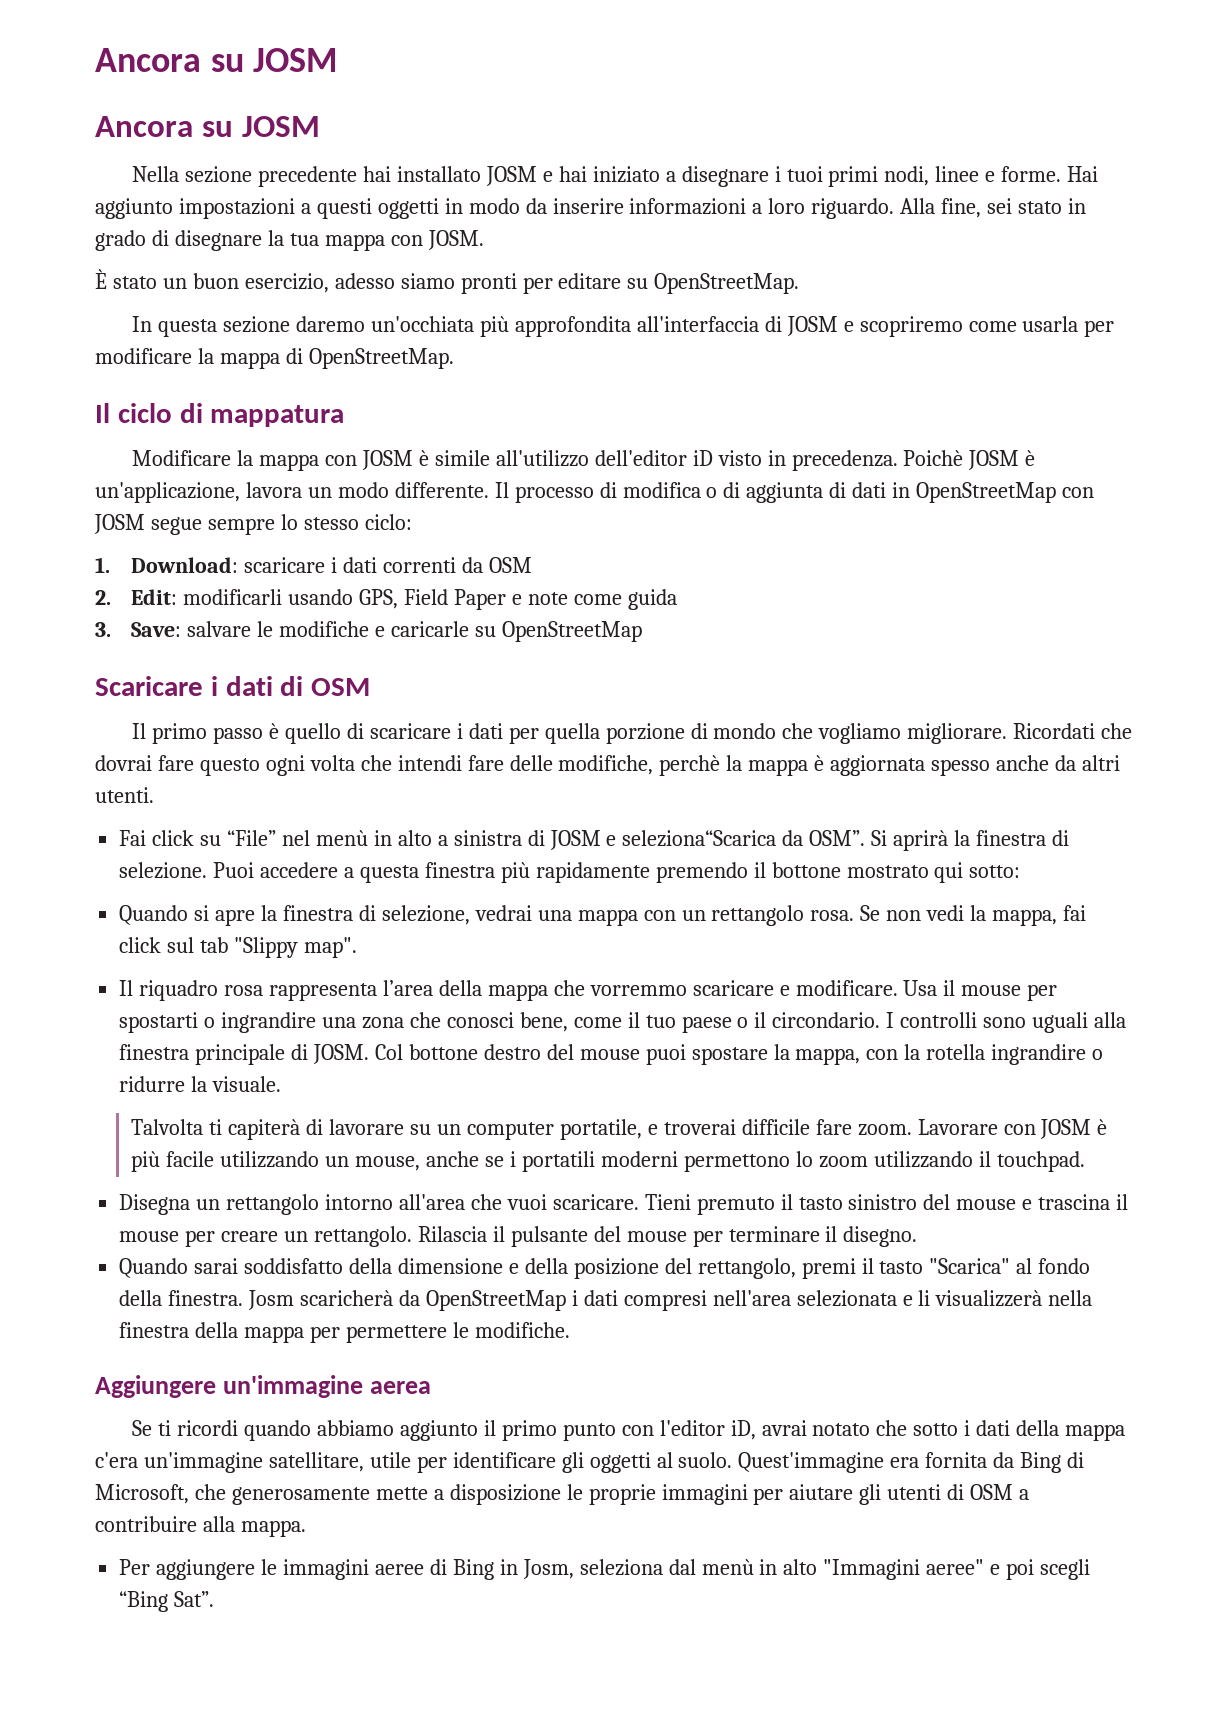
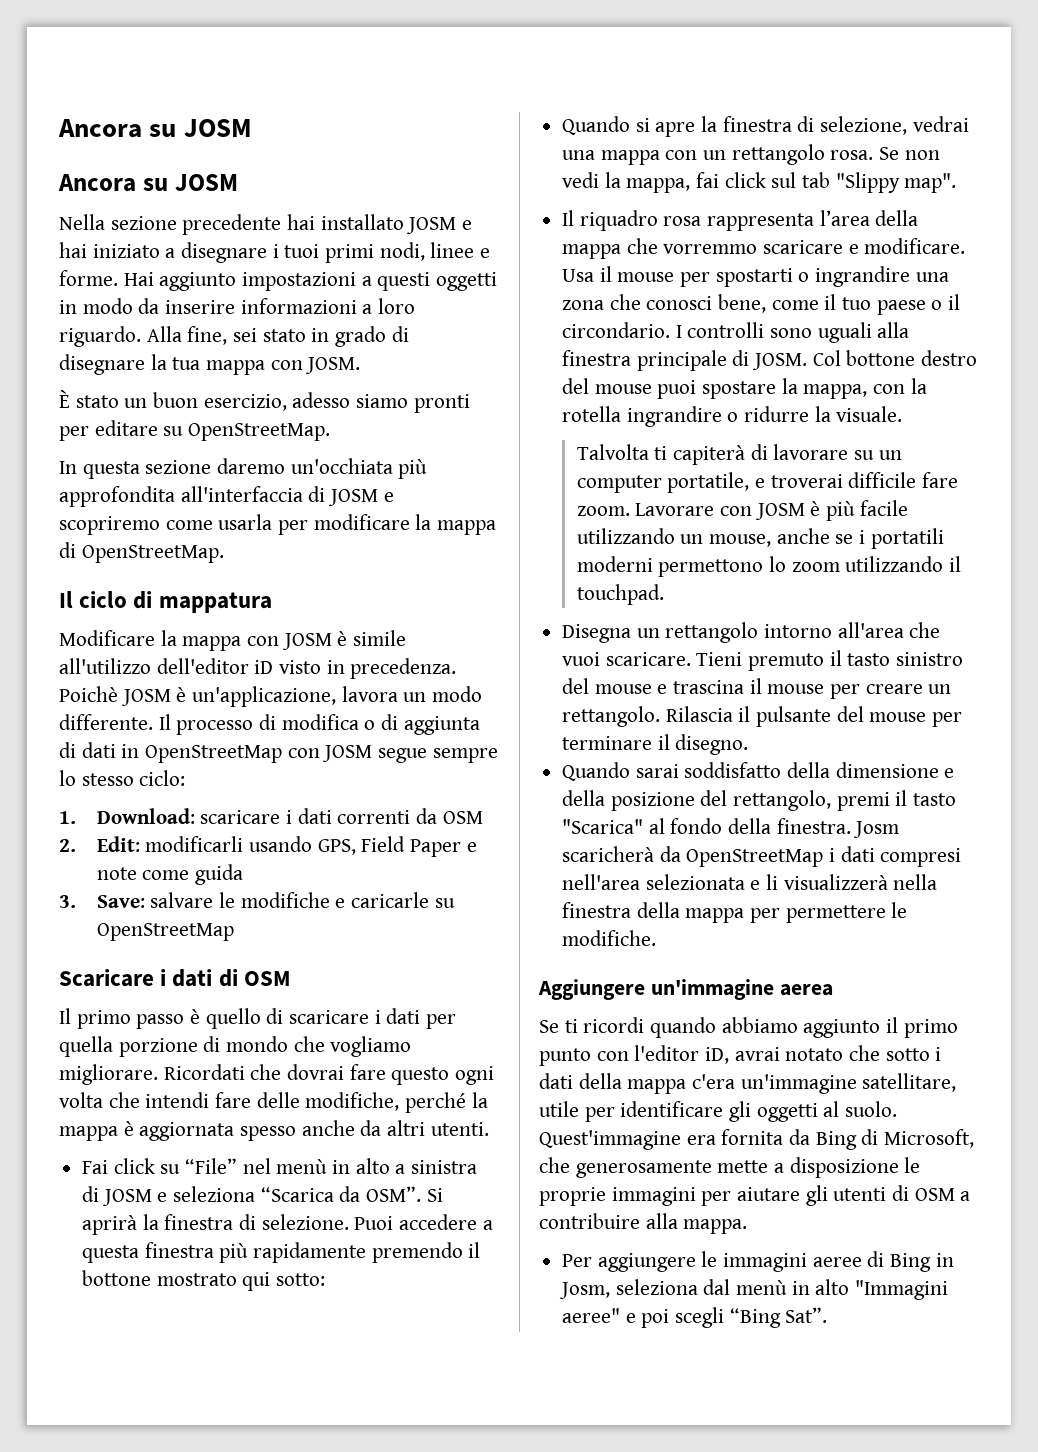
- Ricordati che dovrai fare questo ogni volta che intendi fare delle modifiche, perchè la mappa è aggiornata spesso anche da altri utenti.
+ Ricordati che dovrai fare questo ogni volta che intendi fare delle modifiche, perché la mappa è aggiornata spesso anche da altri utenti.
- Fai click su “File” nel menù in alto a sinistra di JOSM e seleziona“Scarica da OSM”.
+ Fai click su “File” nel menù in alto a sinistra di JOSM e seleziona “Scarica da OSM”.

